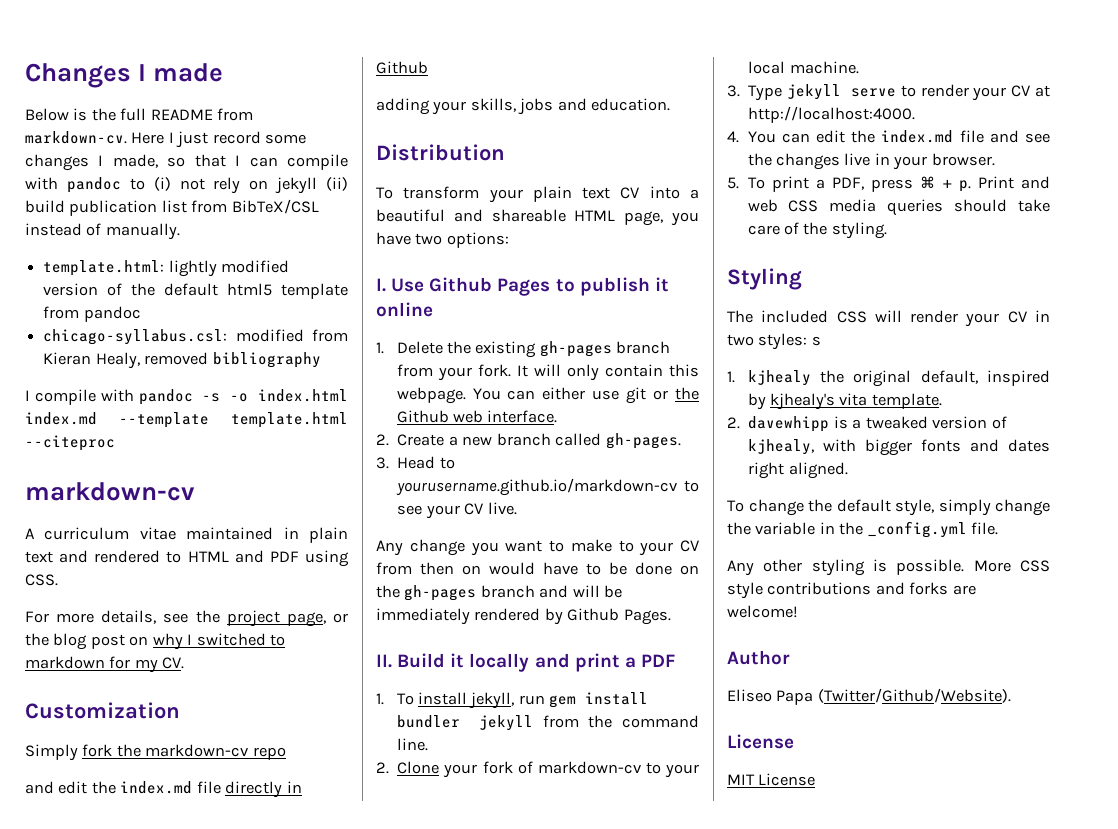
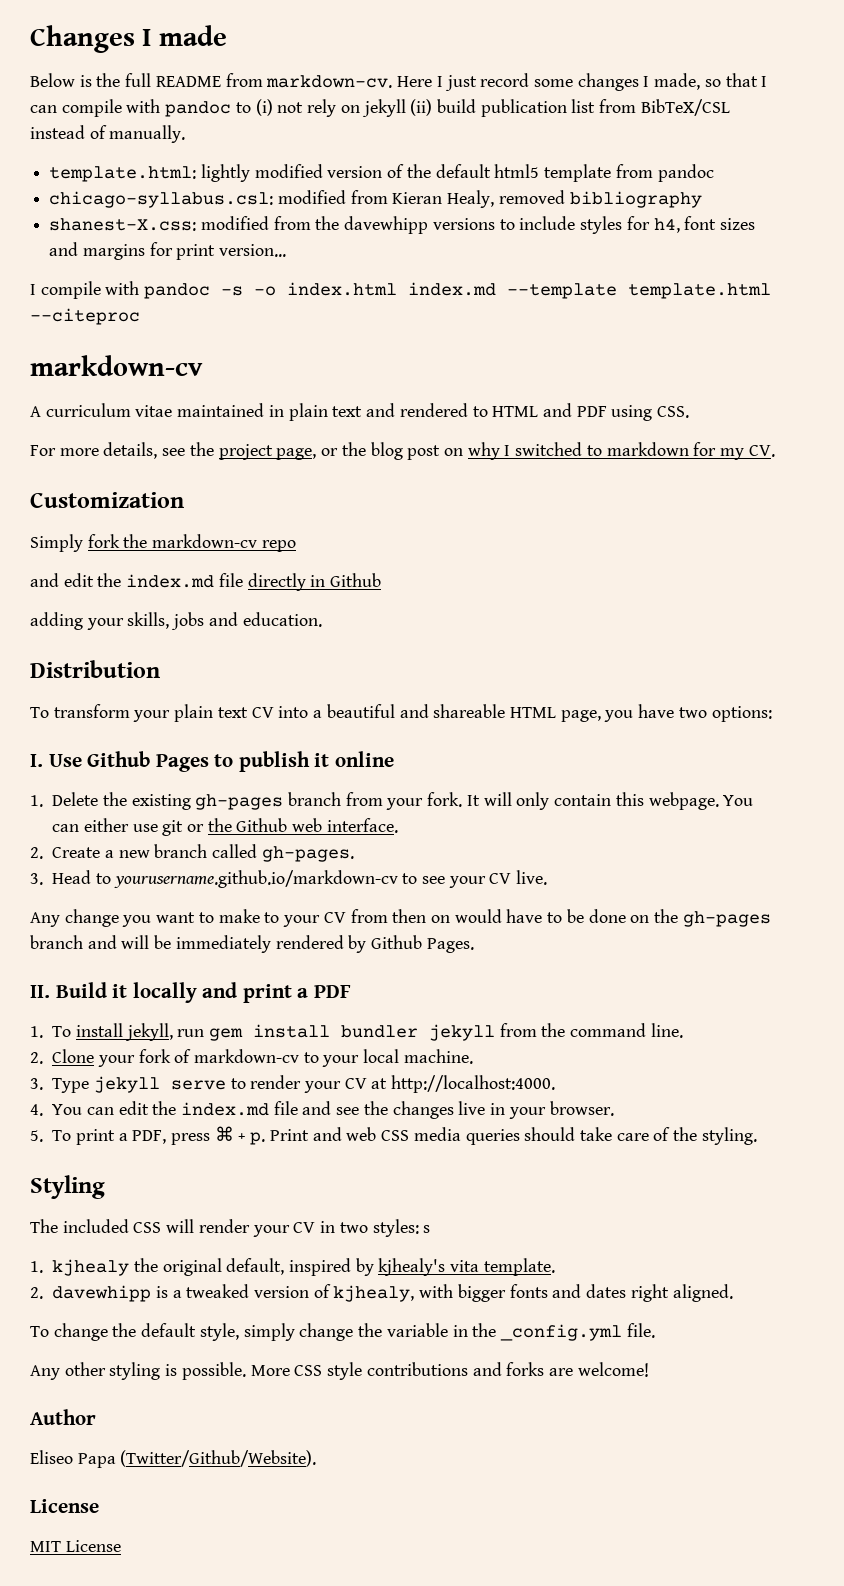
+ shanest-X.css: modified from the davewhipp versions to include styles for h4, font sizes and margins for print version...

